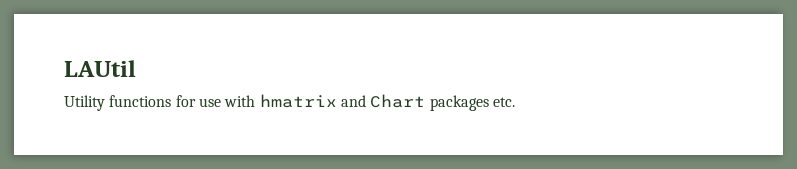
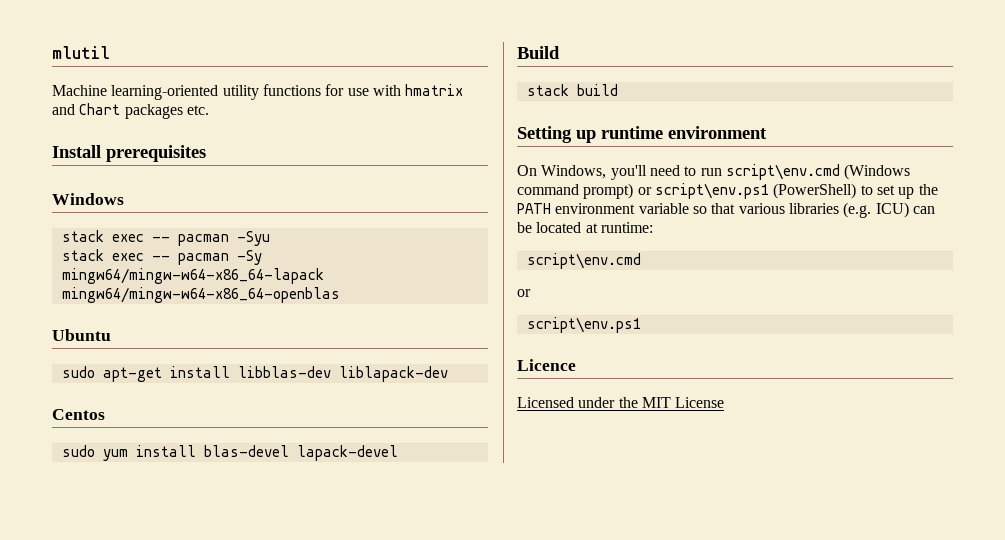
- LAUtil
- Utility functions for use with hmatrix and Chart packages etc.
+ mlutil
+ Machine learning-oriented utility functions for use with hmatrix and Chart packages etc.
+ Install prerequisites
+ Windows
+ stack exec -- pacman -Syu
+ stack exec -- pacman -Sy mingw64/mingw-w64-x86_64-lapack mingw64/mingw-w64-x86_64-openblas
+ Ubuntu
+ sudo apt-get install libblas-dev liblapack-dev
+ Centos
+ sudo yum install blas-devel lapack-devel
+ Build
+ stack build
+ Setting up runtime environment
+ On Windows, you'll need to run script\env.cmd (Windows command prompt) or script\env.ps1 (PowerShell) to set up the PATH environment variable so that various libraries (e.g. ICU) can be located at runtime:
+ script\env.cmd
+ or
+ script\env.ps1
+ Licence
+ Licensed under the MIT License

